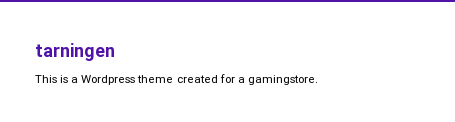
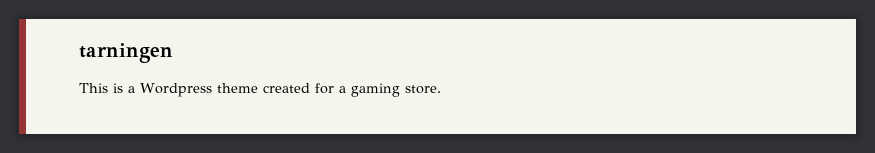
- This is a Wordpress theme created for a gamingstore.
+ This is a Wordpress theme created for a gaming store.

